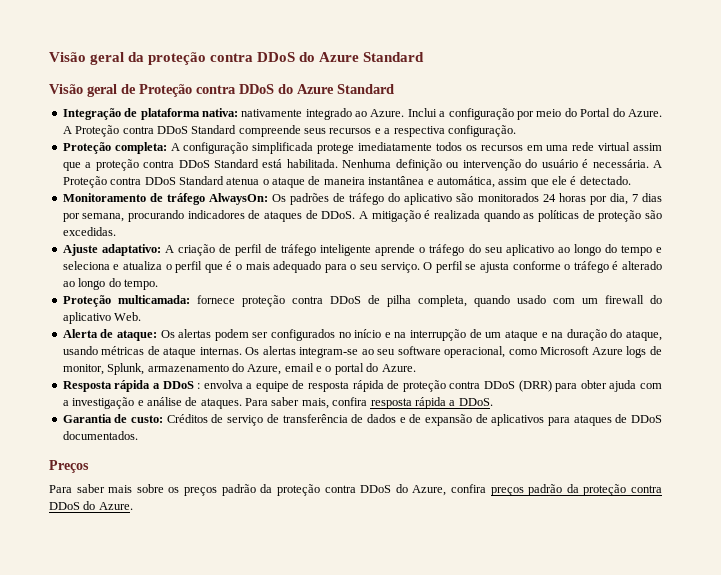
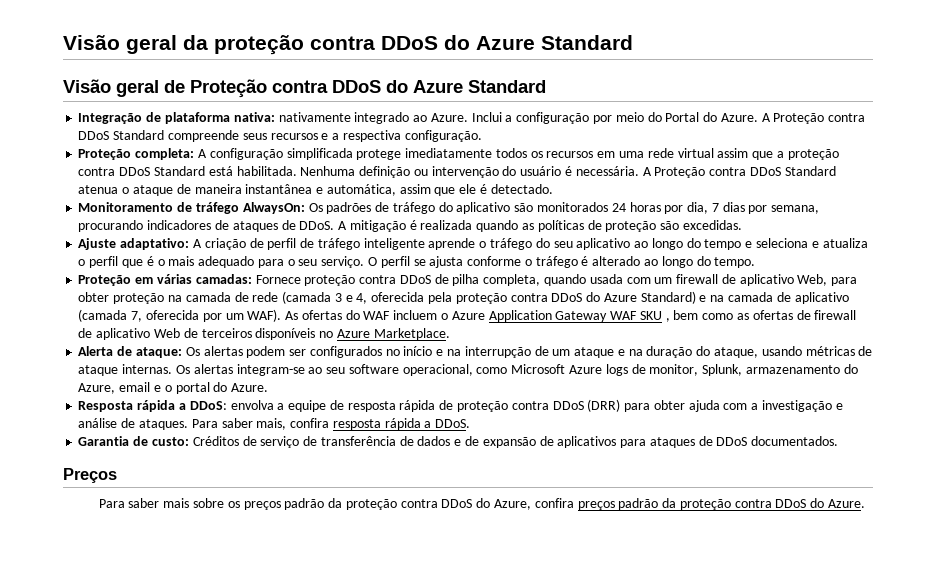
- Proteção multicamada: fornece proteção contra DDoS de pilha completa, quando usado com um firewall do aplicativo Web.
+ Proteção em várias camadas: Fornece proteção contra DDoS de pilha completa, quando usada com um firewall de aplicativo Web, para obter proteção na camada de rede (camada 3 e 4, oferecida pela proteção contra DDoS do Azure Standard) e na camada de aplicativo (camada 7, oferecida por um WAF). As ofertas do WAF incluem o Azure Application Gateway WAF SKU , bem como as ofertas de firewall de aplicativo Web de terceiros disponíveis no Azure Marketplace.
- Resposta rápida a DDoS : envolva a equipe de resposta rápida de proteção contra DDoS (DRR) para obter ajuda com a investigação e análise de ataques.
+ Resposta rápida a DDoS: envolva a equipe de resposta rápida de proteção contra DDoS (DRR) para obter ajuda com a investigação e análise de ataques.

